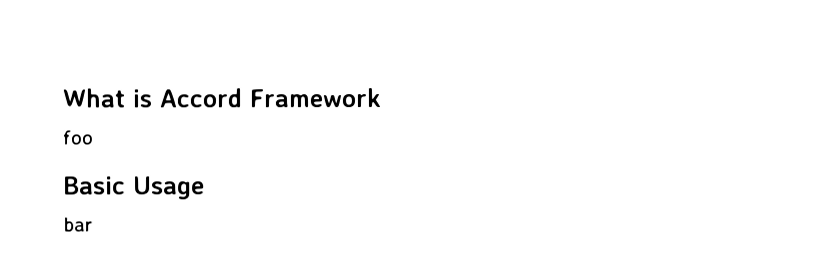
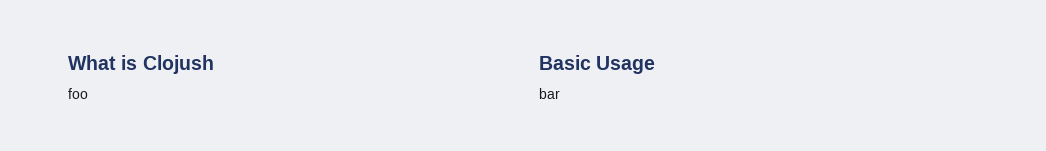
- What is Accord Framework
+ What is Clojush

